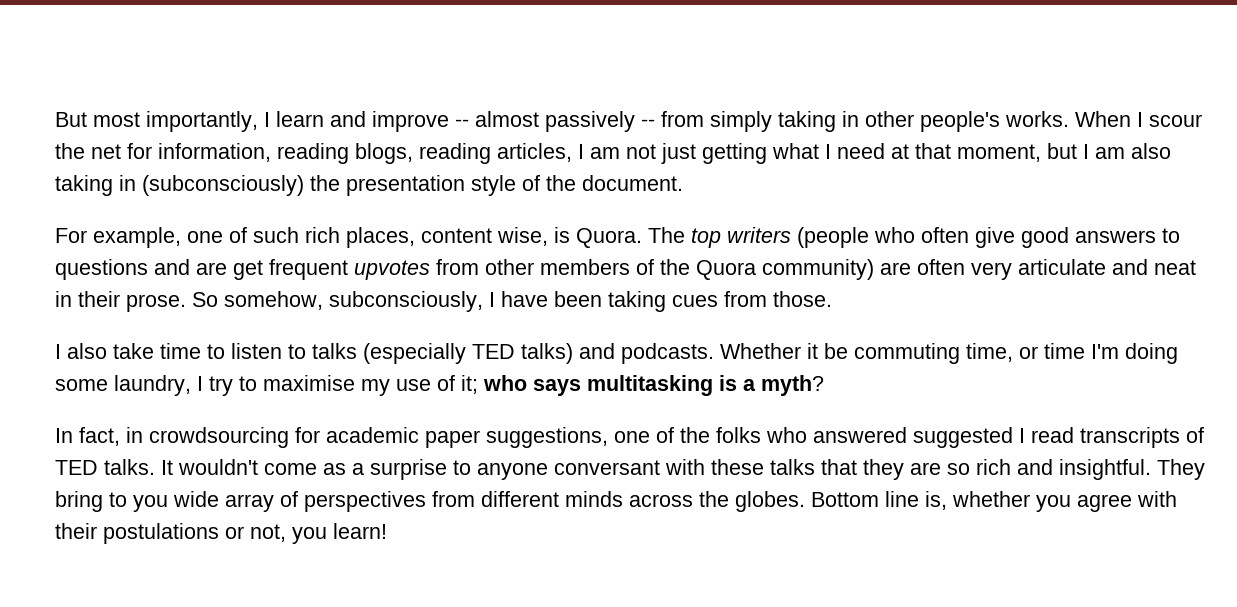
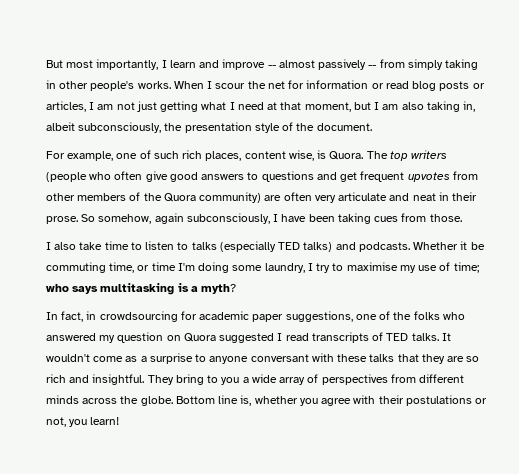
- When I scour the net for information, reading blogs, reading articles, I am not just getting what I need at that moment, but I am also taking in (subconsciously) the presentation style of the document.
+ When I scour the net for information or read blog posts or articles, I am not just getting what I need at that moment, but I am also taking in, albeit subconsciously, the presentation style of the document.
- The top writers (people who often give good answers to questions and are get frequent upvotes from other members of the Quora community) are often very articulate and neat in their prose.
+ The top writers (people who often give good answers to questions and get frequent upvotes from other members of the Quora community) are often very articulate and neat in their prose.
- So somehow, subconsciously, I have been taking cues from those.
+ So somehow, again subconsciously, I have been taking cues from those.
- Whether it be commuting time, or time I'm doing some laundry, I try to maximise my use of it; who says multitasking is a myth?
+ Whether it be commuting time, or time I'm doing some laundry, I try to maximise my use of time; who says multitasking is a myth?
- In fact, in crowdsourcing for academic paper suggestions, one of the folks who answered suggested I read transcripts of TED talks.
+ In fact, in crowdsourcing for academic paper suggestions, one of the folks who answered my question on Quora suggested I read transcripts of TED talks.
- They bring to you wide array of perspectives from different minds across the globes.
+ They bring to you a wide array of perspectives from different minds across the globe.

